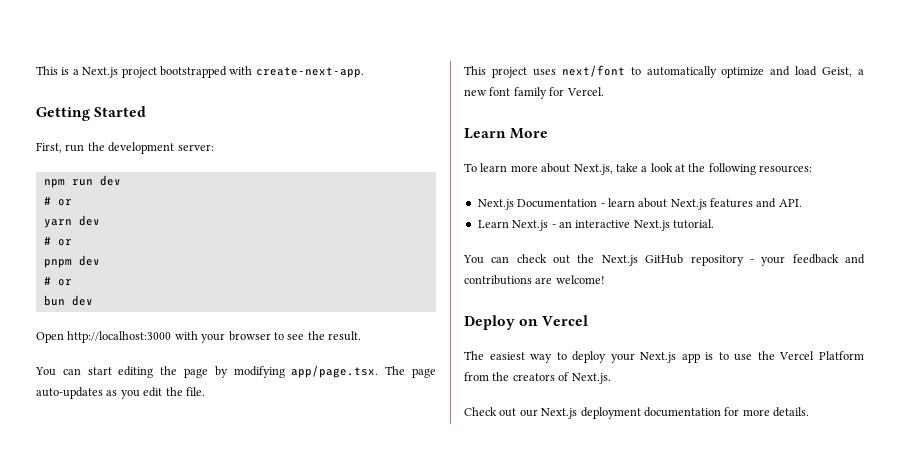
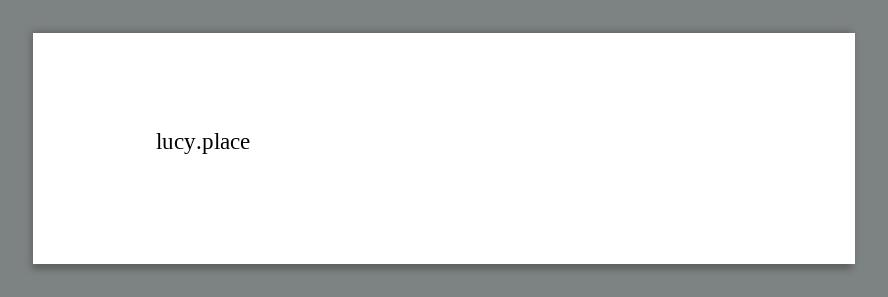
- This is a Next.js project bootstrapped with create-next-app.
- Getting Started
- First, run the development server:
- npm run dev
- # or
- yarn dev
- # or
- pnpm dev
- # or
- bun dev
- Open http://localhost:3000 with your browser to see the result.
- You can start editing the page by modifying app/page.tsx. The page auto-updates as you edit the file.
- This project uses next/font to automatically optimize and load Geist, a new font family for Vercel.
- Learn More
- To learn more about Next.js, take a look at the following resources:
- Next.js Documentation - learn about Next.js features and API.
- Learn Next.js - an interactive Next.js tutorial.
- You can check out the Next.js GitHub repository - your feedback and contributions are welcome!
- Deploy on Vercel
- The easiest way to deploy your Next.js app is to use the Vercel Platform from the creators of Next.js.
- Check out our Next.js deployment documentation for more details.
+ lucy.place

